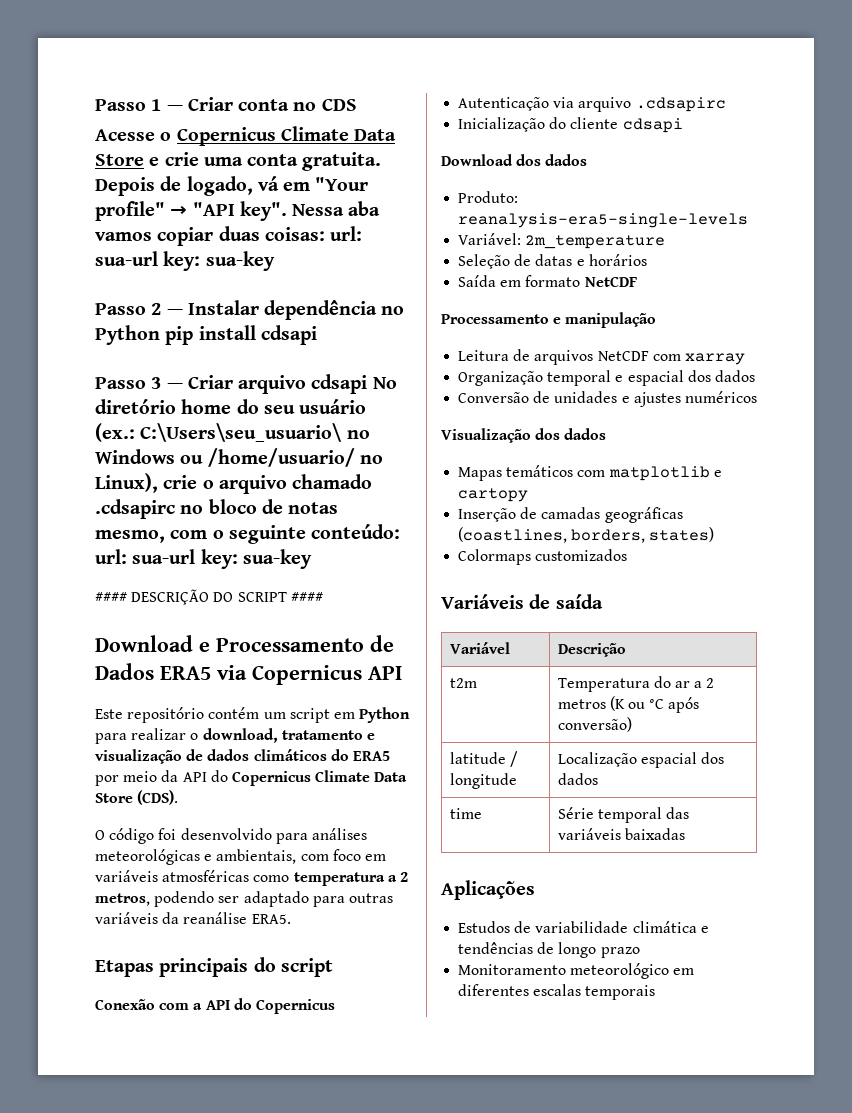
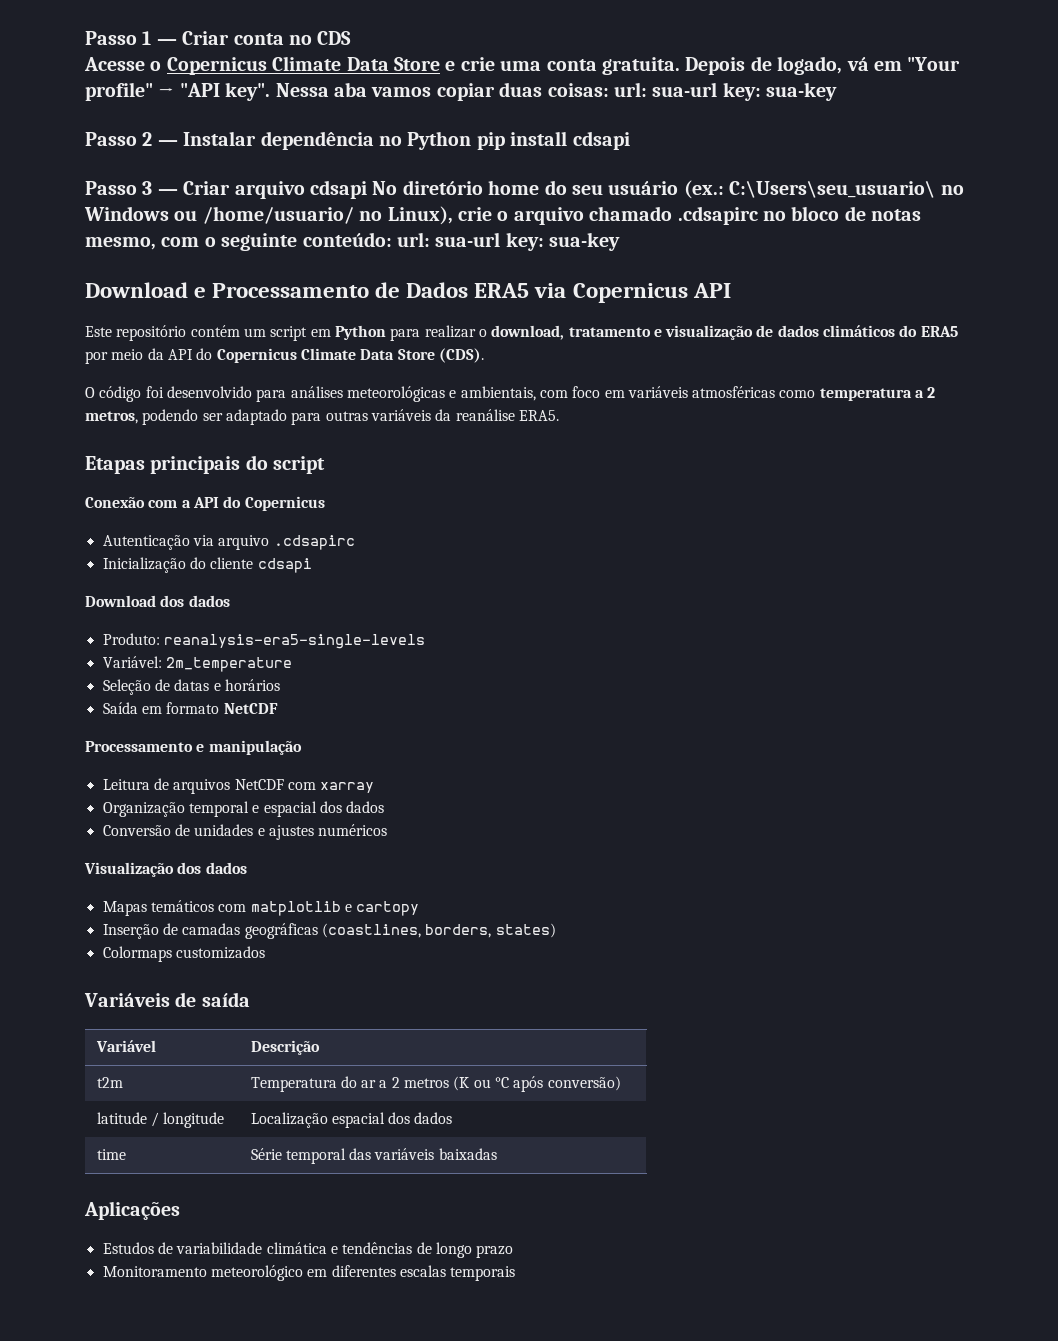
- #### DESCRIÇÃO DO SCRIPT ####

